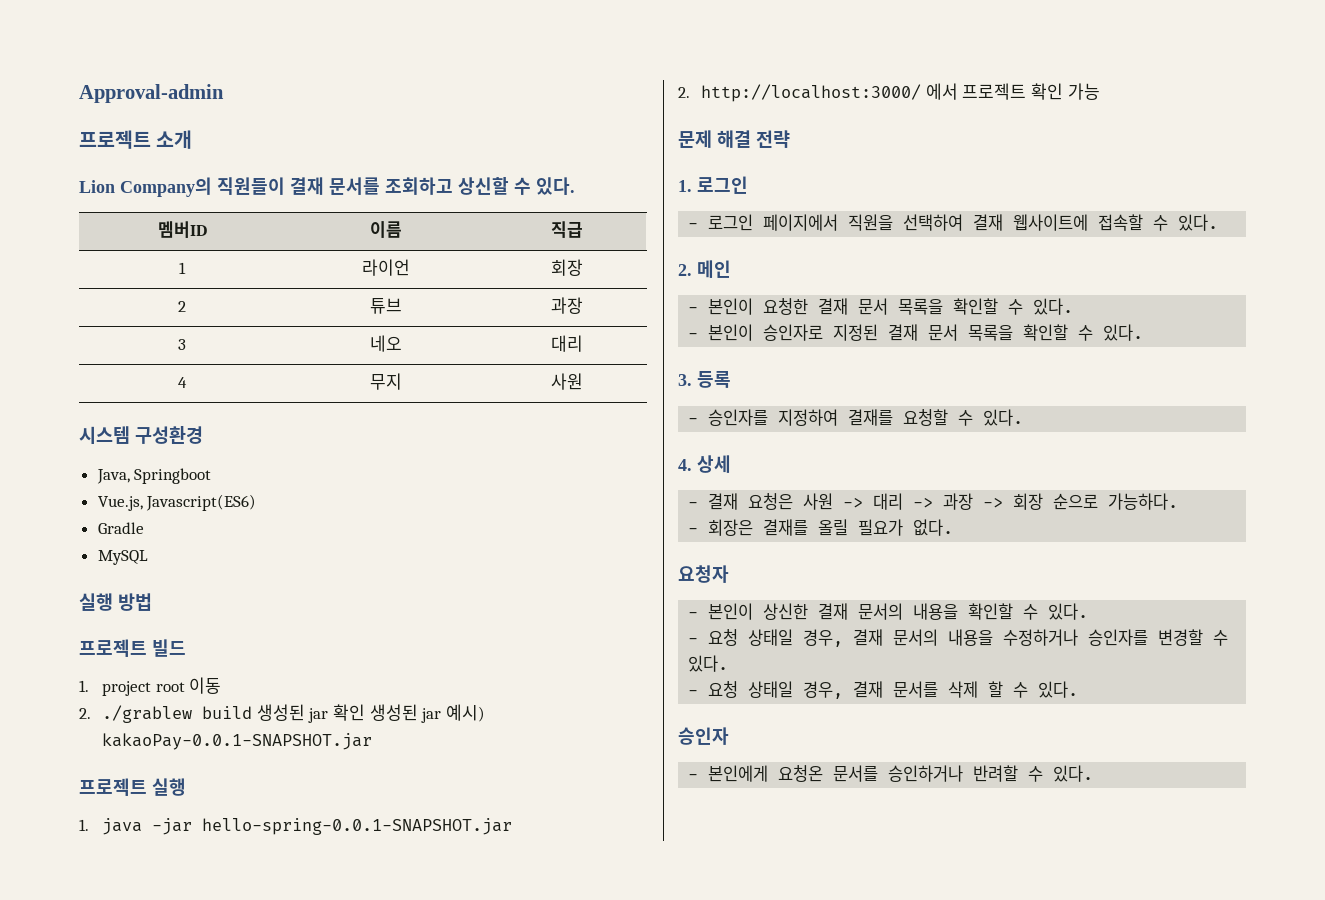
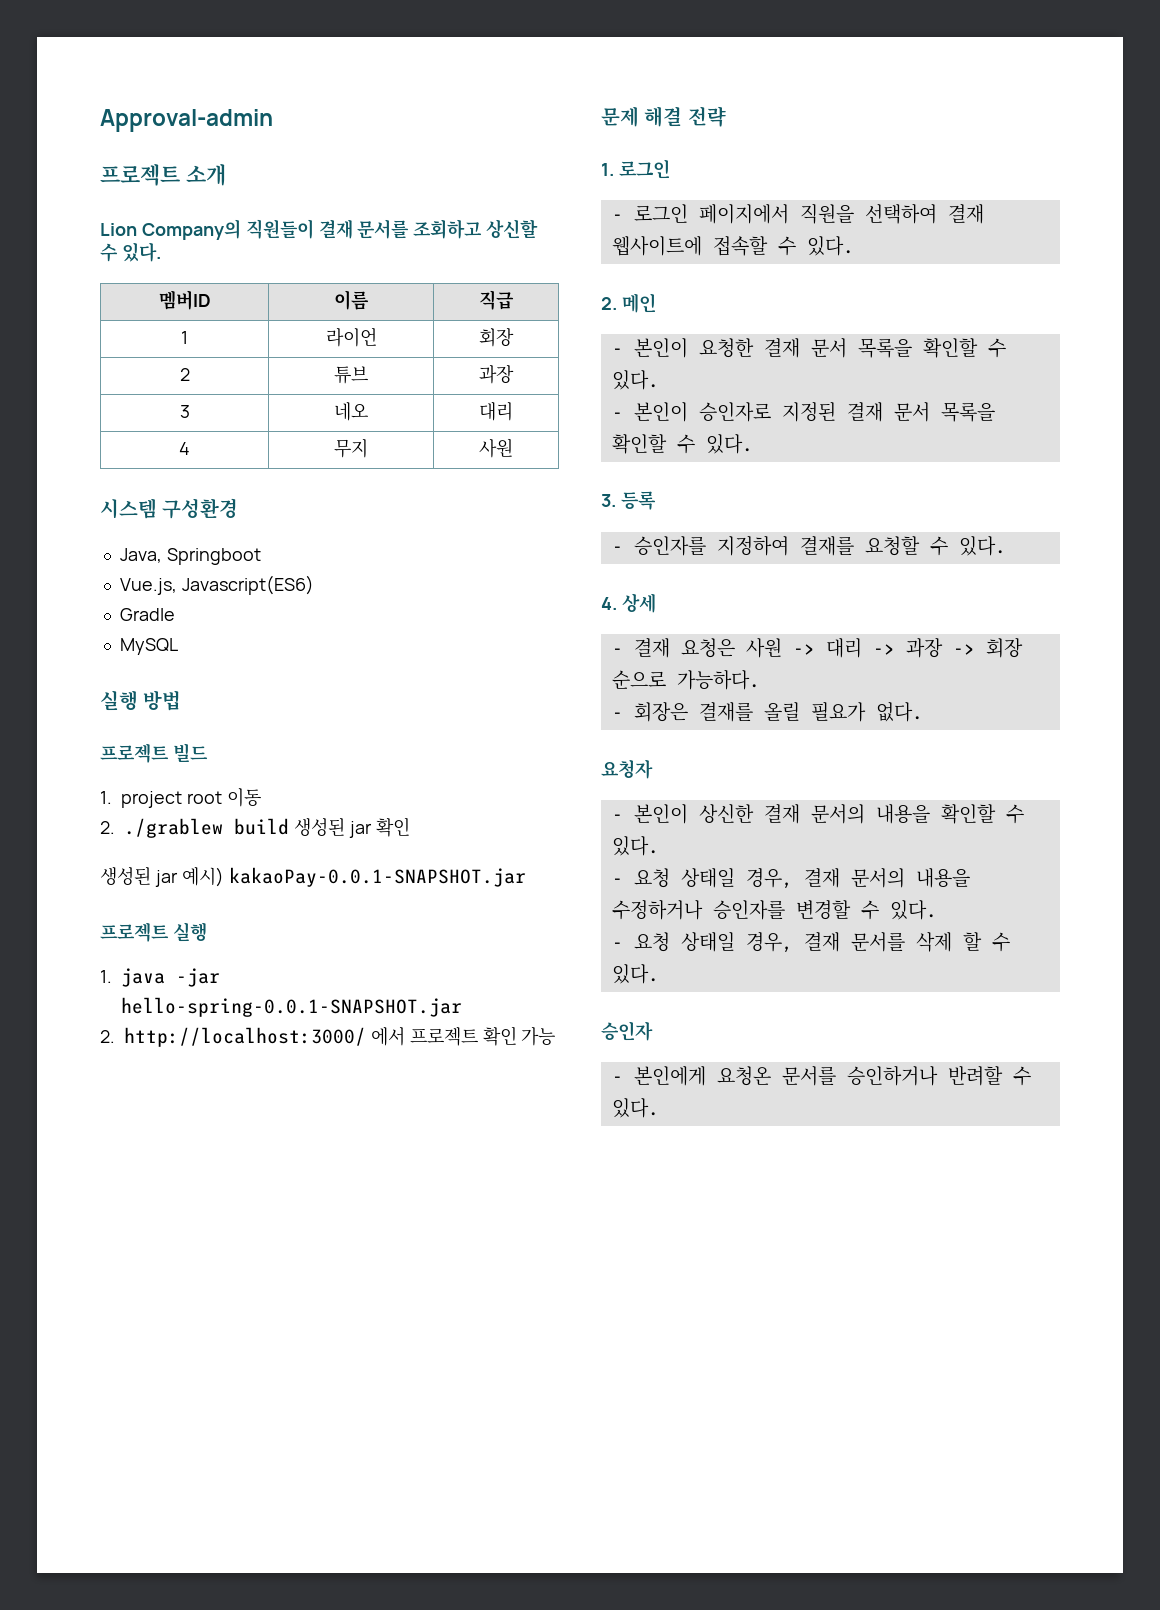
- 2. ./grablew build 생성된 jar 확인 생성된 jar 예시) kakaoPay-0.0.1-SNAPSHOT.jar
+ 2. ./grablew build 생성된 jar 확인
+ 생성된 jar 예시) kakaoPay-0.0.1-SNAPSHOT.jar

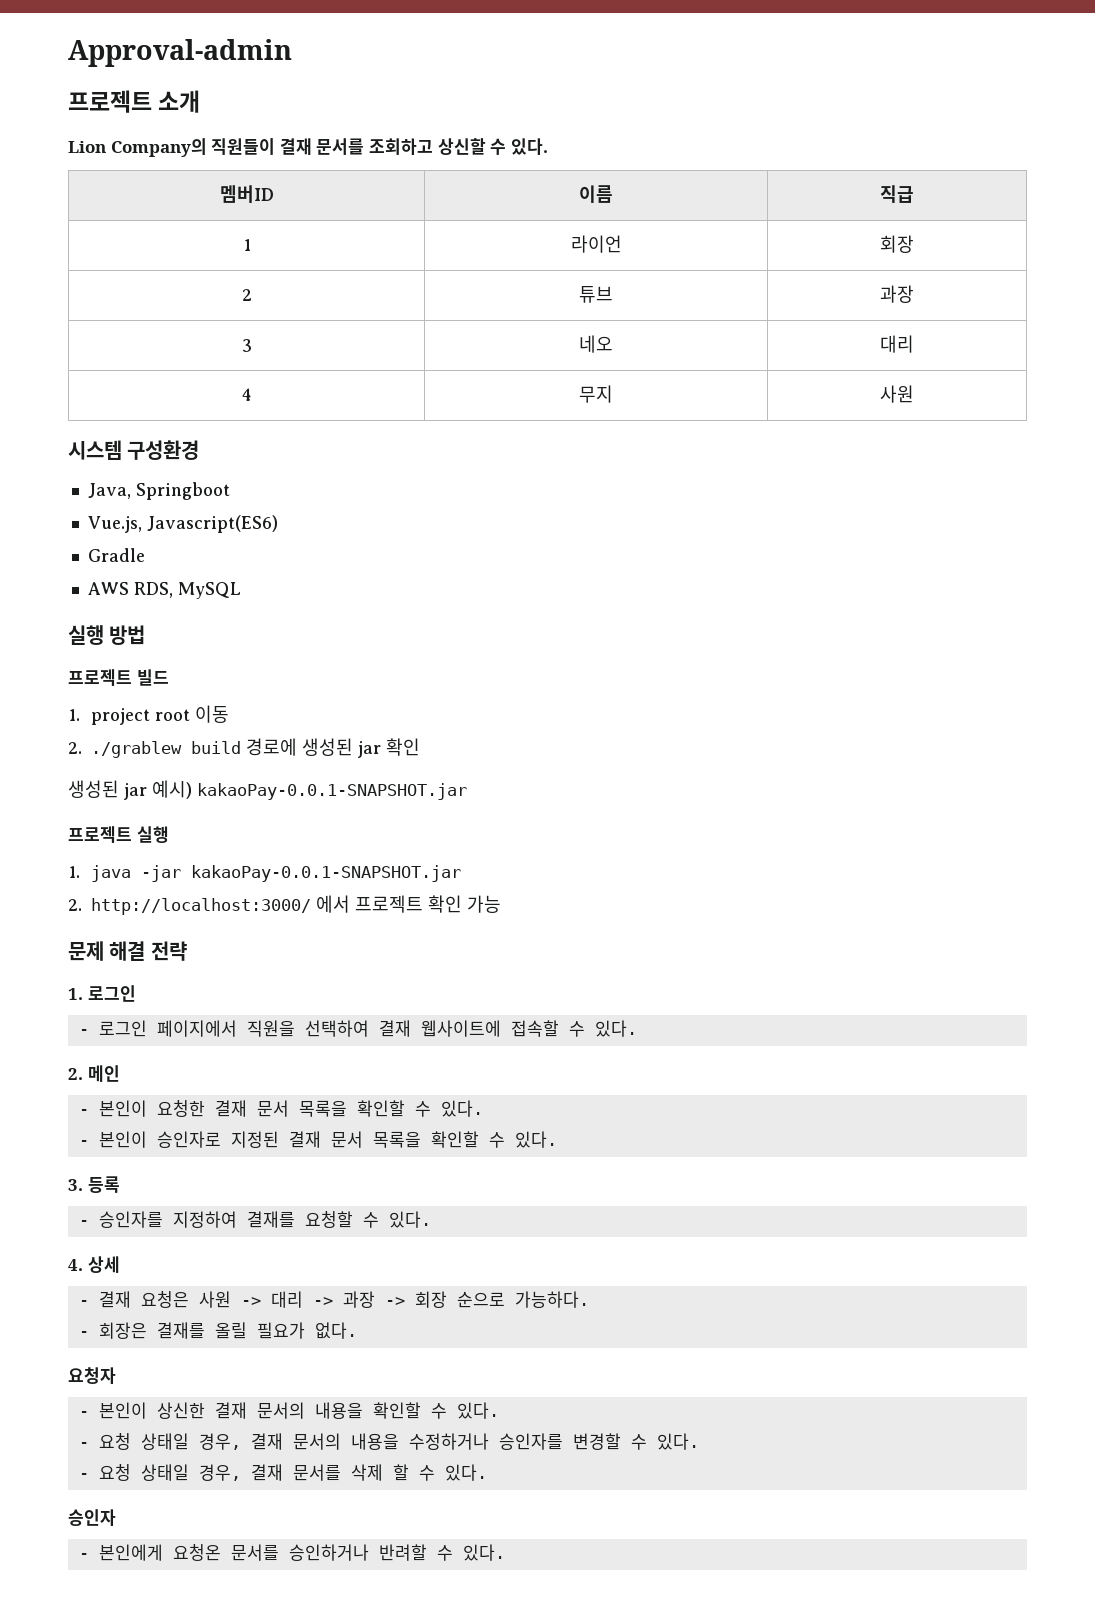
- MySQL
+ AWS RDS, MySQL
- 2. ./grablew build 생성된 jar 확인
+ 2. ./grablew build 경로에 생성된 jar 확인
- 1. java -jar hello-spring-0.0.1-SNAPSHOT.jar
+ 1. java -jar kakaoPay-0.0.1-SNAPSHOT.jar

